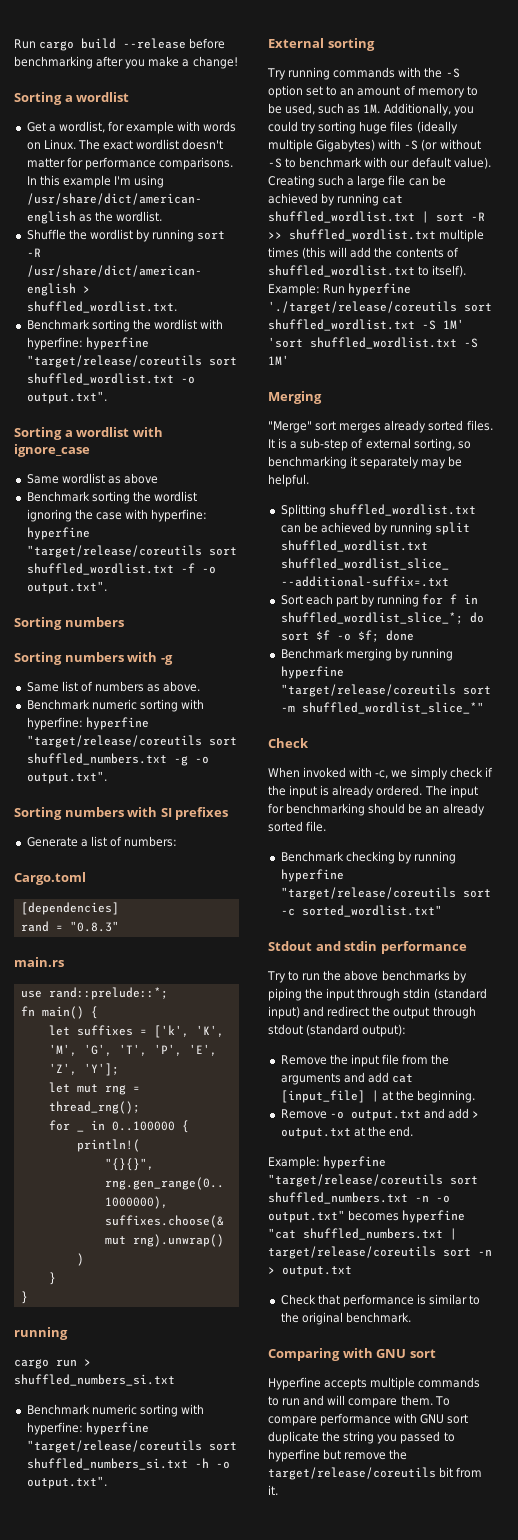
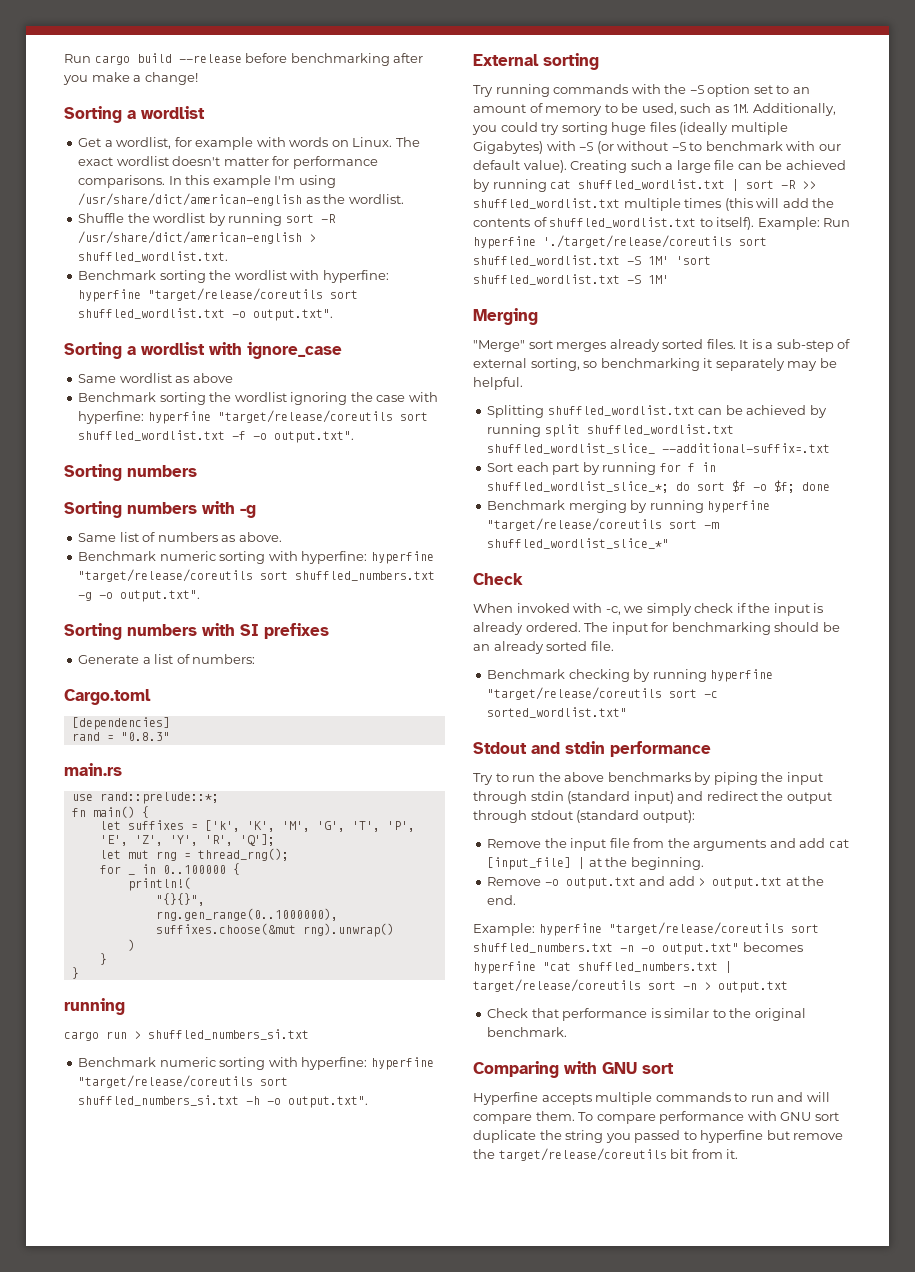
- let suffixes = ['k', 'K', 'M', 'G', 'T', 'P', 'E', 'Z', 'Y'];
+ let suffixes = ['k', 'K', 'M', 'G', 'T', 'P', 'E', 'Z', 'Y', 'R', 'Q'];

